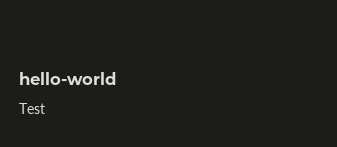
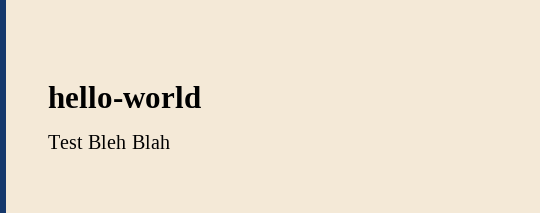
- Test
+ Test Bleh Blah

